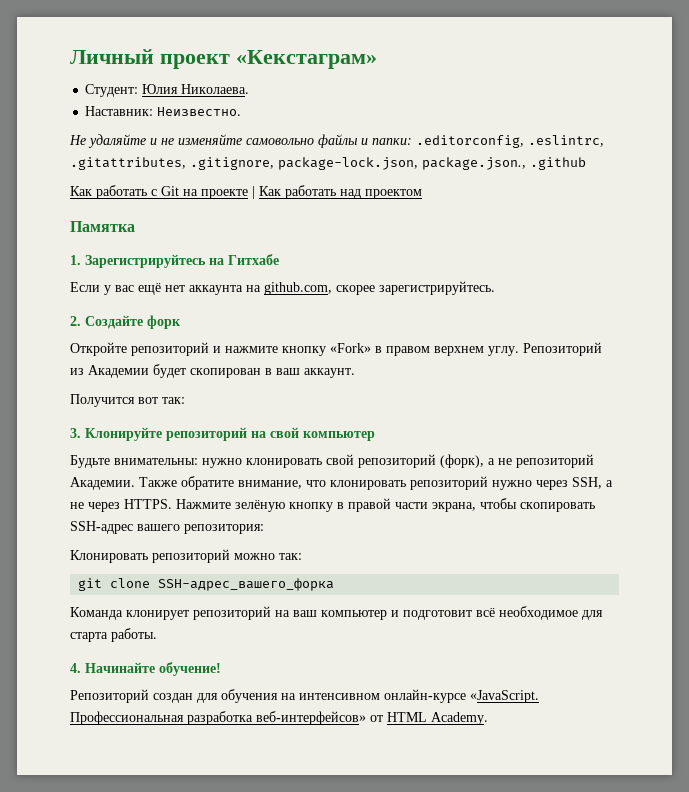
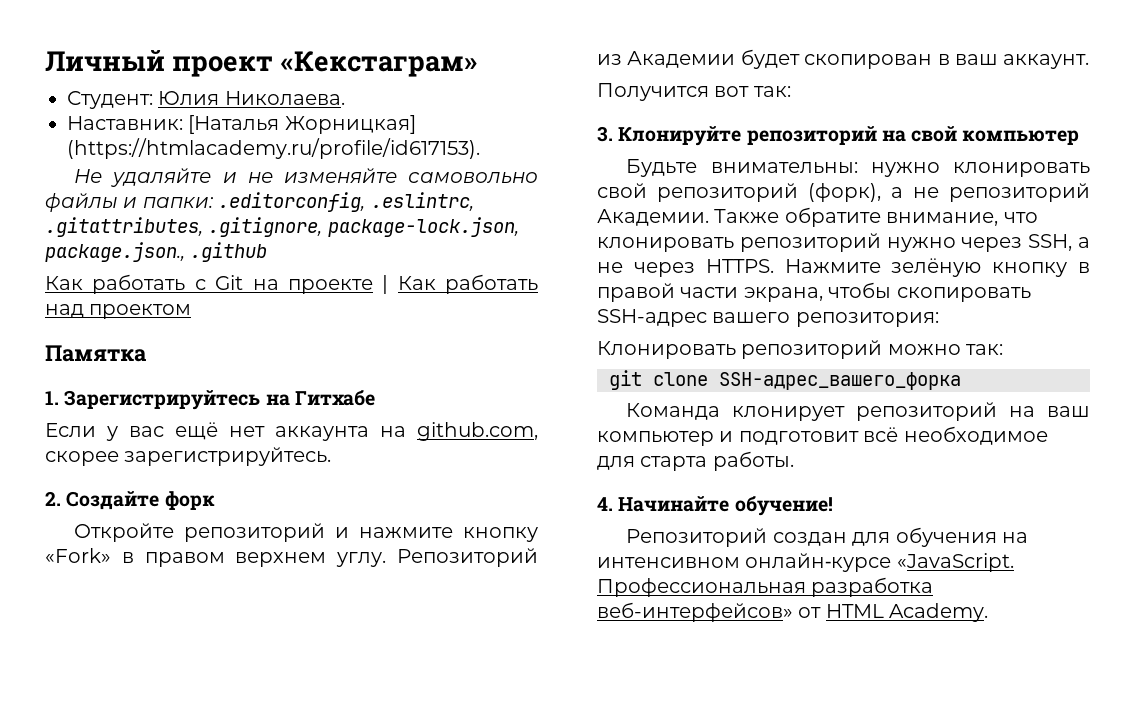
- Наставник: Неизвестно.
+ Наставник: [Наталья Жорницкая] (https://htmlacademy.ru/profile/id617153).

